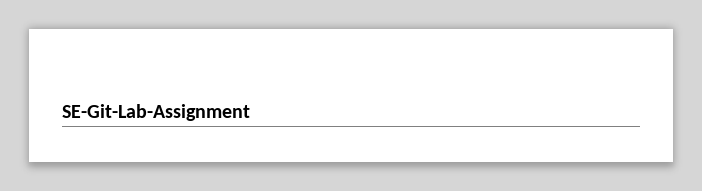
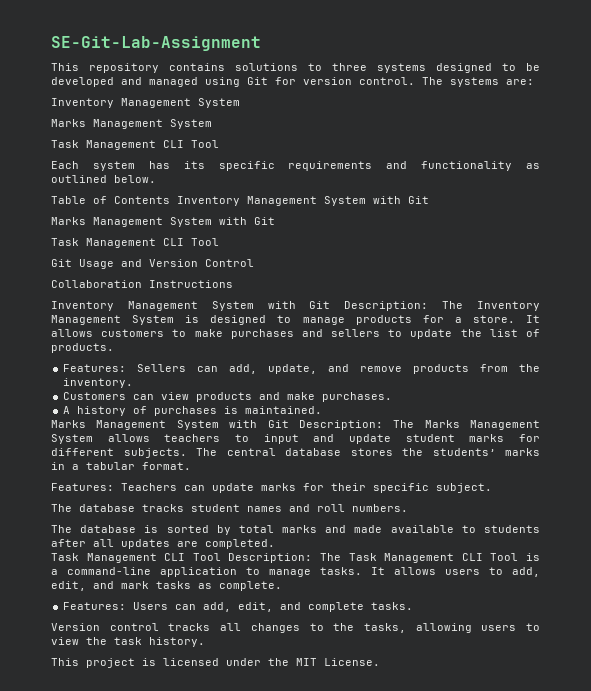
+ This repository contains solutions to three systems designed to be developed and managed using Git for version control. The systems are:
+ Inventory Management System
+ Marks Management System
+ Task Management CLI Tool
+ Each system has its specific requirements and functionality as outlined below.
+ Table of Contents Inventory Management System with Git
+ Marks Management System with Git
+ Task Management CLI Tool
+ Git Usage and Version Control
+ Collaboration Instructions
+ Inventory Management System with Git Description: The Inventory Management System is designed to manage products for a store. It allows customers to make purchases and sellers to update the list of products.
+ Features: Sellers can add, update, and remove products from the inventory.
+ Customers can view products and make purchases.
+ A history of purchases is maintained.
+ Marks Management System with Git Description: The Marks Management System allows teachers to input and update student marks for different subjects. The central database stores the students’ marks in a tabular format.
+ Features: Teachers can update marks for their specific subject.
+ The database tracks student names and roll numbers.
+ The database is sorted by total marks and made available to students after all updates are completed.
+ Task Management CLI Tool Description: The Task Management CLI Tool is a command-line application to manage tasks. It allows users to add, edit, and mark tasks as complete.
+ Features: Users can add, edit, and complete tasks.
+ Version control tracks all changes to the tasks, allowing users to view the task history.
+ This project is licensed under the MIT License.

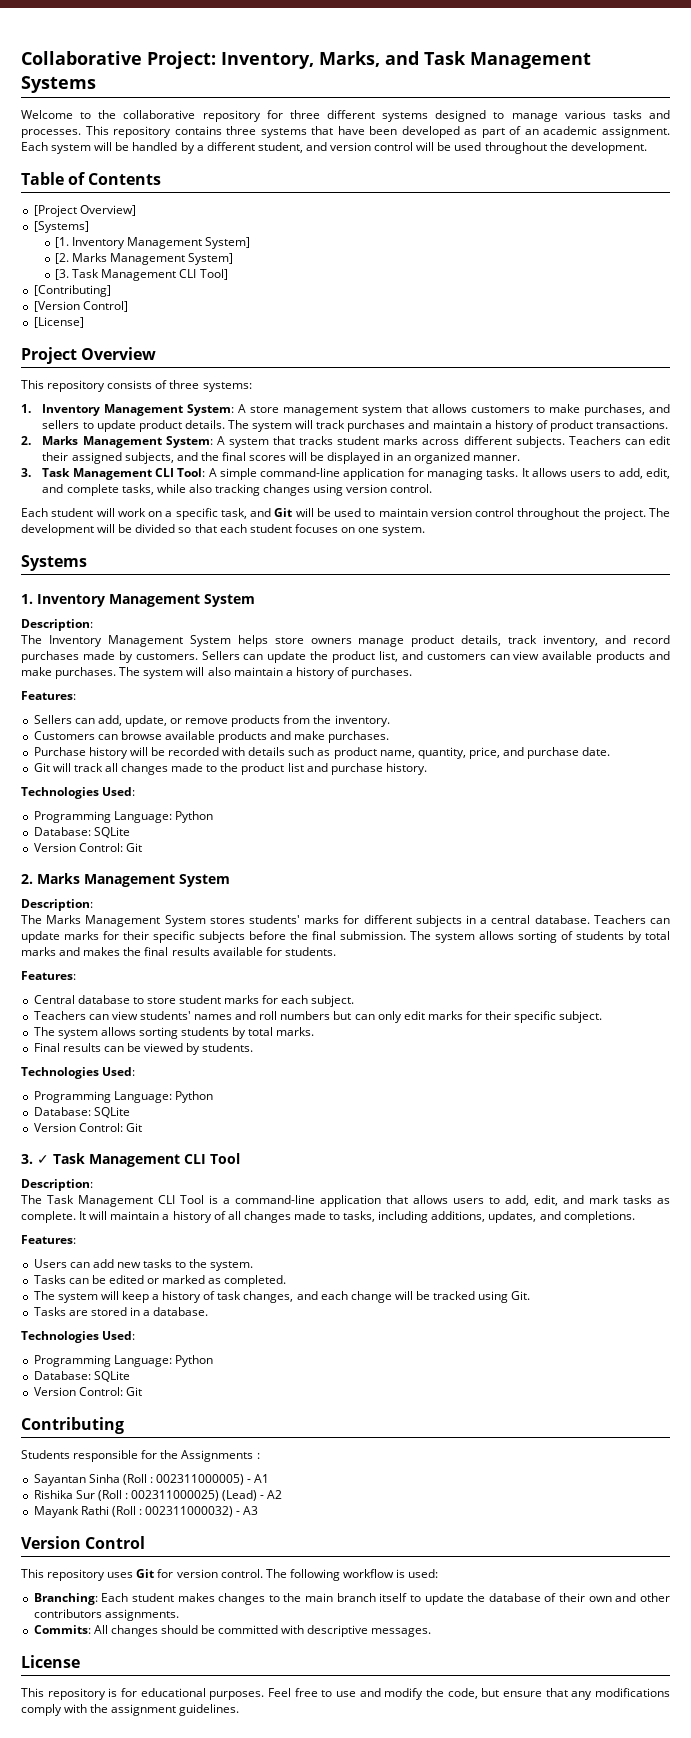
- SE-Git-Lab-Assignment
- This repository contains solutions to three systems designed to be developed and managed using Git for version control. The systems are:
- Inventory Management System
- Marks Management System
- Task Management CLI Tool
- Each system has its specific requirements and functionality as outlined below.
- Table of Contents Inventory Management System with Git
- Marks Management System with Git
- Task Management CLI Tool
- Git Usage and Version Control
- Collaboration Instructions
- Inventory Management System with Git Description: The Inventory Management System is designed to manage products for a store. It allows customers to make purchases and sellers to update the list of products.
- Features: Sellers can add, update, and remove products from the inventory.
+ Collaborative Project: Inventory, Marks, and Task Management Systems
+ Welcome to the collaborative repository for three different systems designed to manage various tasks and processes. This repository contains three systems that have been developed as part of an academic assignment. Each system will be handled by a different student, and version control will be used throughout the development.
+ Table of Contents
+ [Project Overview]
+ [Systems]
+ [1. Inventory Management System]
+ [2. Marks Management System]
+ [3. Task Management CLI Tool]
+ [Contributing]
+ [Version Control]
+ [License]
+ Project Overview
+ This repository consists of three systems:
+ 1. Inventory Management System: A store management system that allows customers to make purchases, and sellers to update product details. The system will track purchases and maintain a history of product transactions.
+ 2. Marks Management System: A system that tracks student marks across different subjects. Teachers can edit their assigned subjects, and the final scores will be displayed in an organized manner.
+ 3. Task Management CLI Tool: A simple command-line application for managing tasks. It allows users to add, edit, and complete tasks, while also tracking changes using version control.
+ Each student will work on a specific task, and Git will be used to maintain version control throughout the project. The development will be divided so that each student focuses on one system.
+ Systems
+ 1. Inventory Management System
+ Description:
+ The Inventory Management System helps store owners manage product details, track inventory, and record purchases made by customers. Sellers can update the product list, and customers can view available products and make purchases. The system will also maintain a history of purchases.
+ Features:
+ Sellers can add, update, or remove products from the inventory.
- Customers can view products and make purchases.
+ Customers can browse available products and make purchases.
- A history of purchases is maintained.
- Marks Management System with Git Description: The Marks Management System allows teachers to input and update student marks for different subjects. The central database stores the students’ marks in a tabular format.
- Features: Teachers can update marks for their specific subject.
- The database tracks student names and roll numbers.
- The database is sorted by total marks and made available to students after all updates are completed.
- Task Management CLI Tool Description: The Task Management CLI Tool is a command-line application to manage tasks. It allows users to add, edit, and mark tasks as complete.
- Features: Users can add, edit, and complete tasks.
- Version control tracks all changes to the tasks, allowing users to view the task history.
- This project is licensed under the MIT License.
+ Purchase history will be recorded with details such as product name, quantity, price, and purchase date.
+ Git will track all changes made to the product list and purchase history.
+ Technologies Used:
+ Programming Language: Python
+ Database: SQLite
+ Version Control: Git
+ 2. Marks Management System
+ Description:
+ The Marks Management System stores students' marks for different subjects in a central database. Teachers can update marks for their specific subjects before the final submission. The system allows sorting of students by total marks and makes the final results available for students.
+ Features:
+ Central database to store student marks for each subject.
+ Teachers can view students' names and roll numbers but can only edit marks for their specific subject.
+ The system allows sorting students by total marks.
+ Final results can be viewed by students.
+ Technologies Used:
+ Programming Language: Python
+ Database: SQLite
+ Version Control: Git
+ 3. ✓ Task Management CLI Tool
+ Description:
+ The Task Management CLI Tool is a command-line application that allows users to add, edit, and mark tasks as complete. It will maintain a history of all changes made to tasks, including additions, updates, and completions.
+ Features:
+ Users can add new tasks to the system.
+ Tasks can be edited or marked as completed.
+ The system will keep a history of task changes, and each change will be tracked using Git.
+ Tasks are stored in a database.
+ Technologies Used:
+ Programming Language: Python
+ Database: SQLite
+ Version Control: Git
+ Contributing
+ Students responsible for the Assignments :
+ Sayantan Sinha (Roll : 002311000005) - A1
+ Rishika Sur (Roll : 002311000025) (Lead) - A2
+ Mayank Rathi (Roll : 002311000032) - A3
+ Version Control
+ This repository uses Git for version control. The following workflow is used:
+ Branching: Each student makes changes to the main branch itself to update the database of their own and other contributors assignments.
+ Commits: All changes should be committed with descriptive messages.
+ License
+ This repository is for educational purposes. Feel free to use and modify the code, but ensure that any modifications comply with the assignment guidelines.

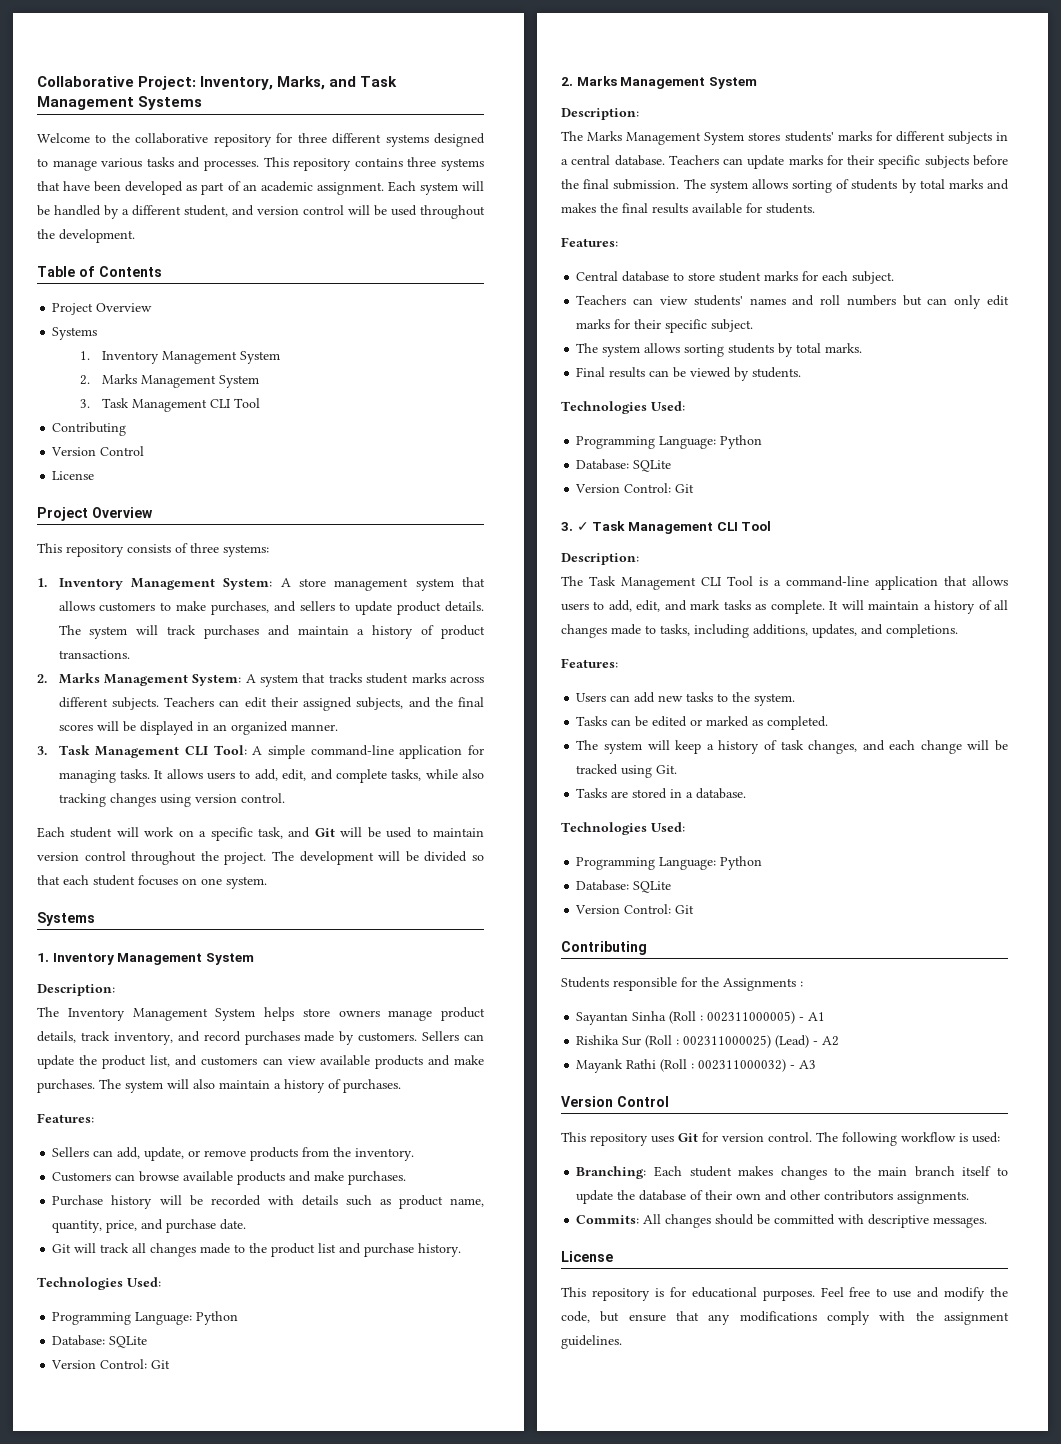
  Table of Contents
- [Project Overview]
- [Systems]
- [1. Inventory Management System]
- [2. Marks Management System]
- [3. Task Management CLI Tool]
- [Contributing]
- [Version Control]
- [License]
+ Project Overview
+ Systems
+ 1. Inventory Management System
+ 2. Marks Management System
+ 3. Task Management CLI Tool
+ Contributing
+ Version Control
+ License

